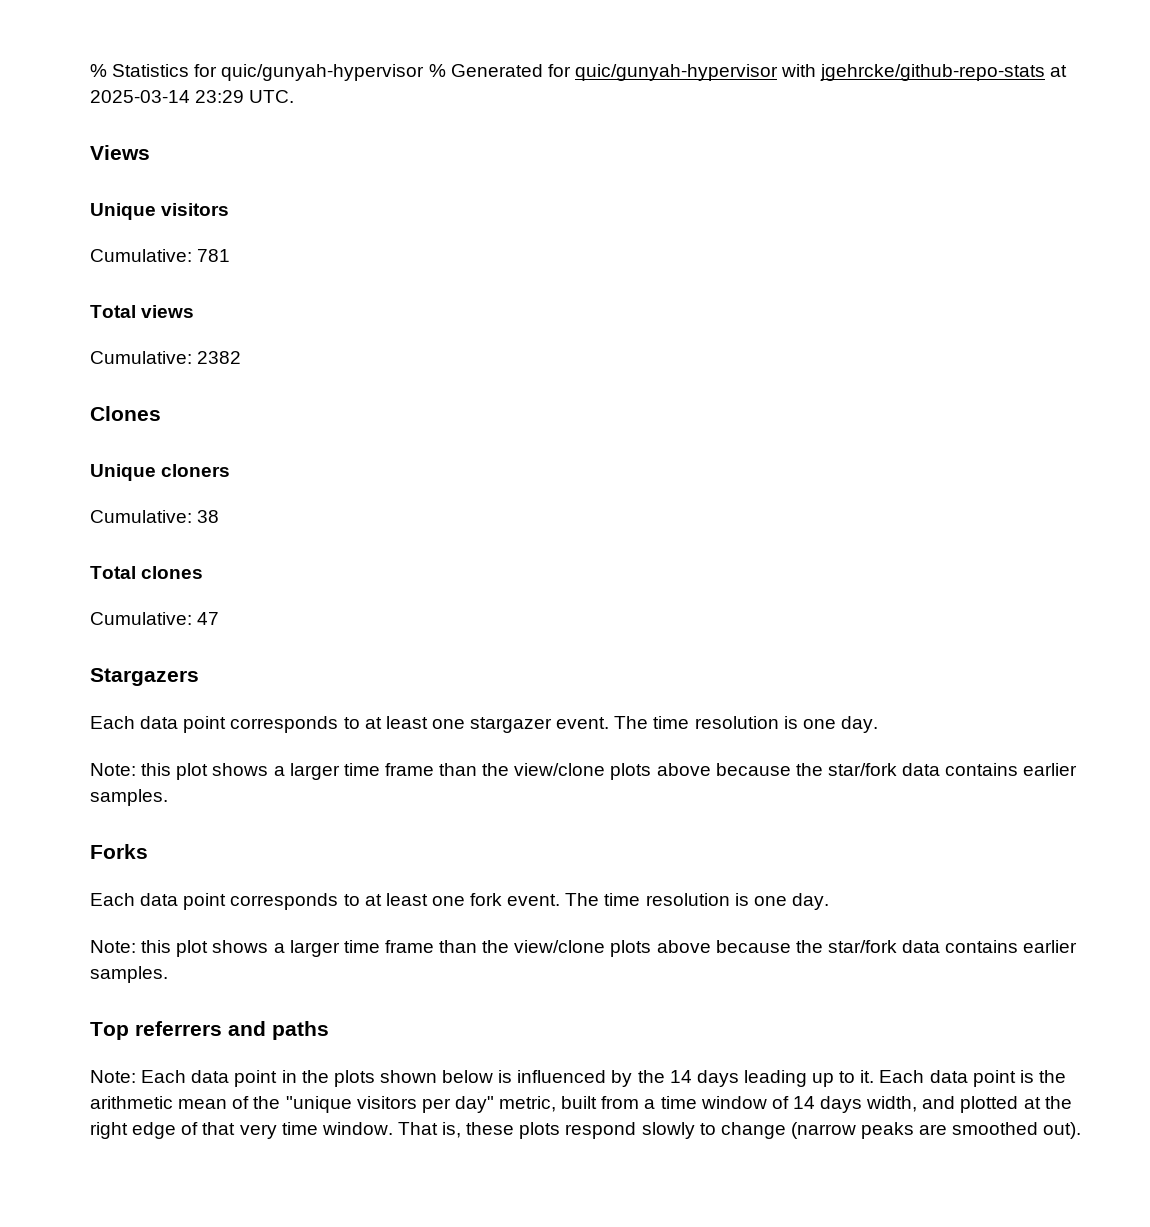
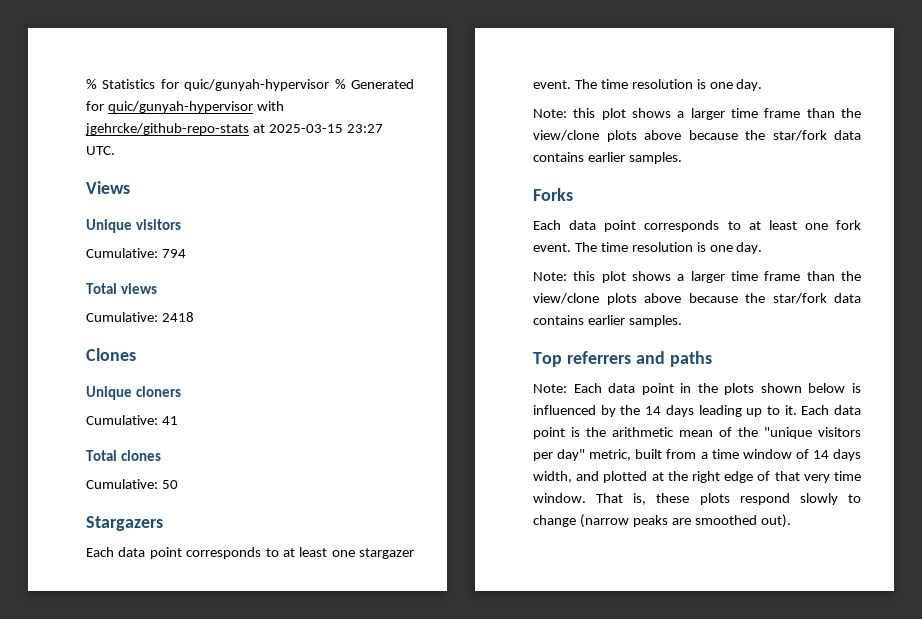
- % Statistics for quic/gunyah-hypervisor % Generated for quic/gunyah-hypervisor with jgehrcke/github-repo-stats at 2025-03-14 23:29 UTC.
+ % Statistics for quic/gunyah-hypervisor % Generated for quic/gunyah-hypervisor with jgehrcke/github-repo-stats at 2025-03-15 23:27 UTC.
- Cumulative: 781
+ Cumulative: 794
- Cumulative: 2382
+ Cumulative: 2418
- Cumulative: 38
+ Cumulative: 41
- Cumulative: 47
+ Cumulative: 50

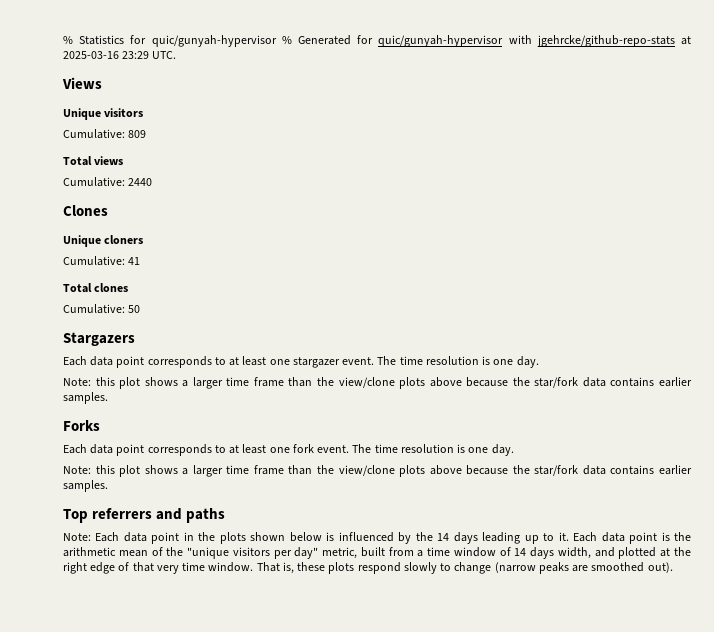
- % Statistics for quic/gunyah-hypervisor % Generated for quic/gunyah-hypervisor with jgehrcke/github-repo-stats at 2025-03-15 23:27 UTC.
+ % Statistics for quic/gunyah-hypervisor % Generated for quic/gunyah-hypervisor with jgehrcke/github-repo-stats at 2025-03-16 23:29 UTC.
- Cumulative: 794
+ Cumulative: 809
- Cumulative: 2418
+ Cumulative: 2440

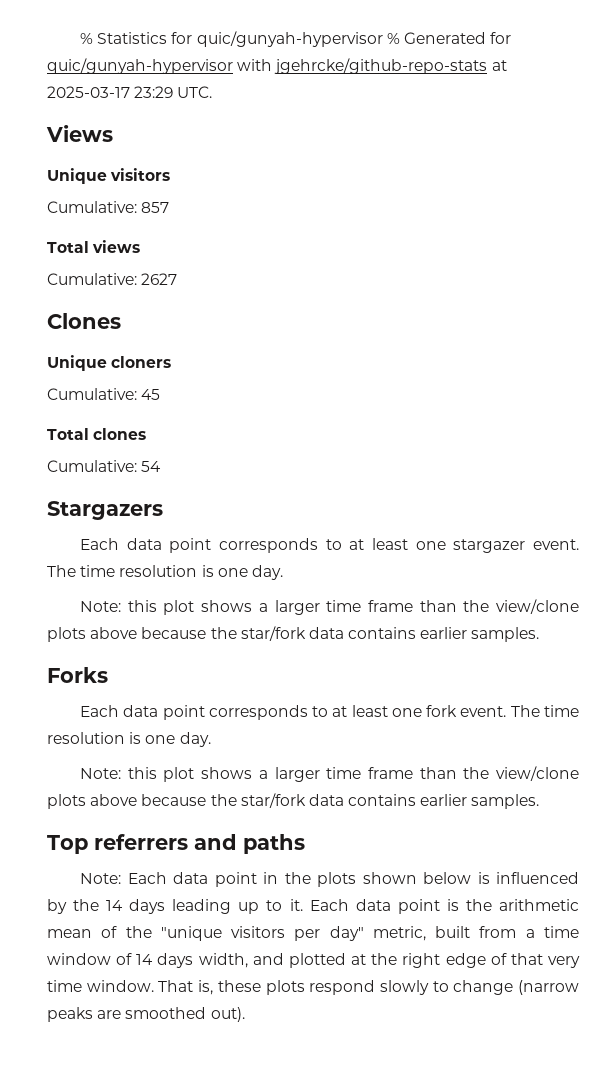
- % Statistics for quic/gunyah-hypervisor % Generated for quic/gunyah-hypervisor with jgehrcke/github-repo-stats at 2025-03-16 23:29 UTC.
+ % Statistics for quic/gunyah-hypervisor % Generated for quic/gunyah-hypervisor with jgehrcke/github-repo-stats at 2025-03-17 23:29 UTC.
- Cumulative: 809
+ Cumulative: 857
- Cumulative: 2440
+ Cumulative: 2627
- Cumulative: 41
+ Cumulative: 45
- Cumulative: 50
+ Cumulative: 54

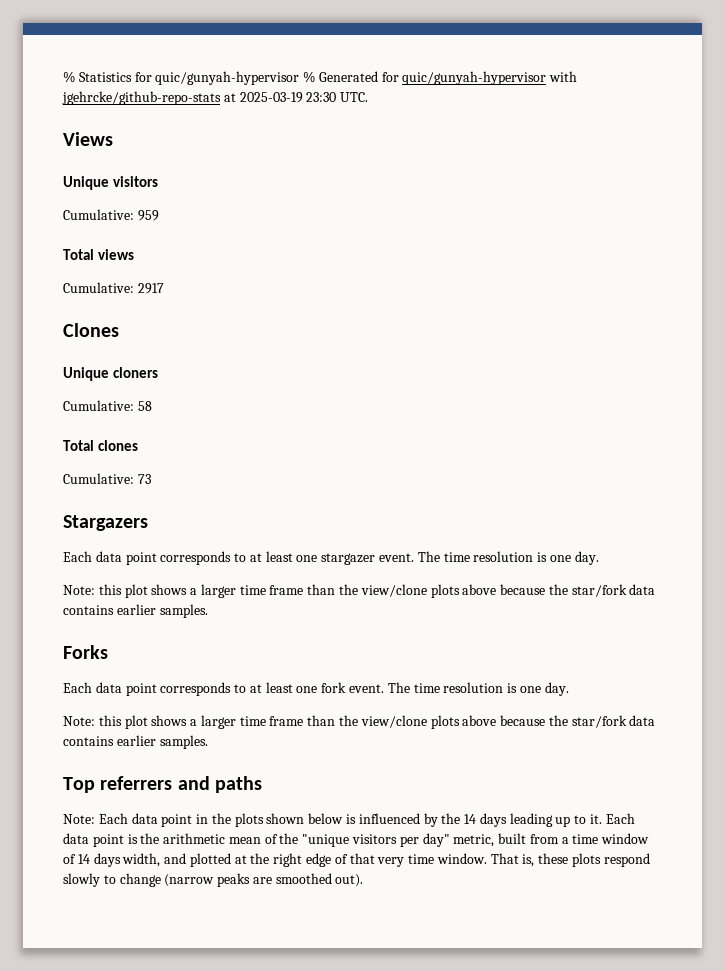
- % Statistics for quic/gunyah-hypervisor % Generated for quic/gunyah-hypervisor with jgehrcke/github-repo-stats at 2025-03-17 23:29 UTC.
+ % Statistics for quic/gunyah-hypervisor % Generated for quic/gunyah-hypervisor with jgehrcke/github-repo-stats at 2025-03-19 23:30 UTC.
- Cumulative: 857
+ Cumulative: 959
- Cumulative: 2627
+ Cumulative: 2917
- Cumulative: 45
+ Cumulative: 58
- Cumulative: 54
+ Cumulative: 73

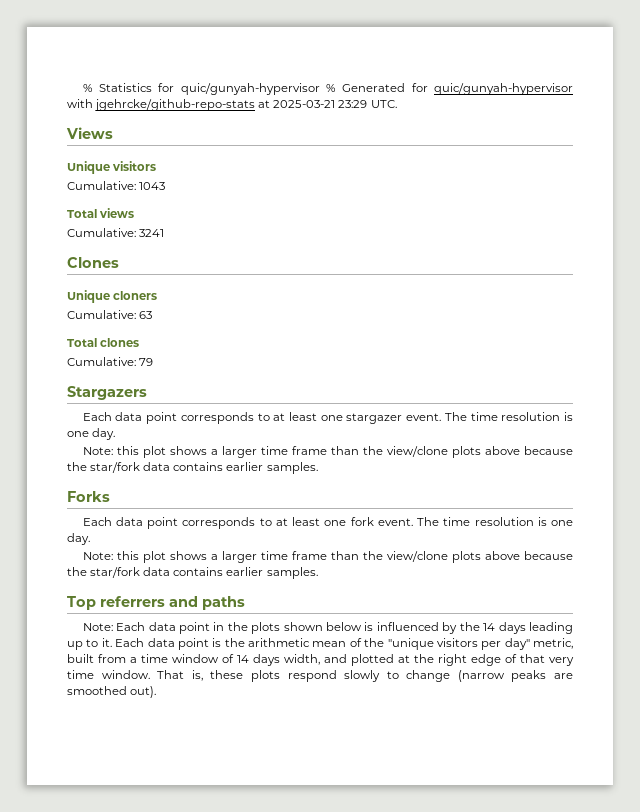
- % Statistics for quic/gunyah-hypervisor % Generated for quic/gunyah-hypervisor with jgehrcke/github-repo-stats at 2025-03-19 23:30 UTC.
+ % Statistics for quic/gunyah-hypervisor % Generated for quic/gunyah-hypervisor with jgehrcke/github-repo-stats at 2025-03-21 23:29 UTC.
- Cumulative: 959
+ Cumulative: 1043
- Cumulative: 2917
+ Cumulative: 3241
- Cumulative: 58
+ Cumulative: 63
- Cumulative: 73
+ Cumulative: 79

